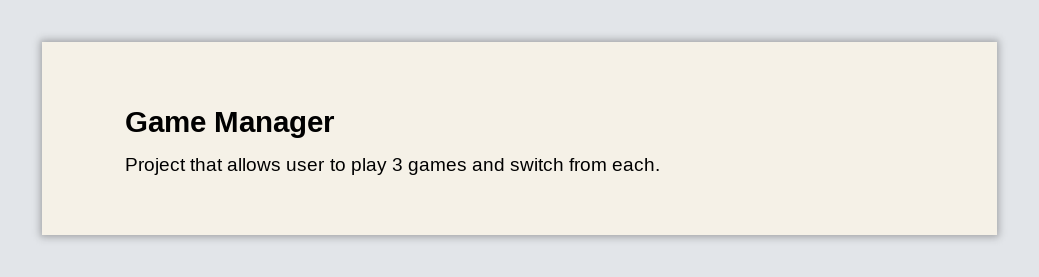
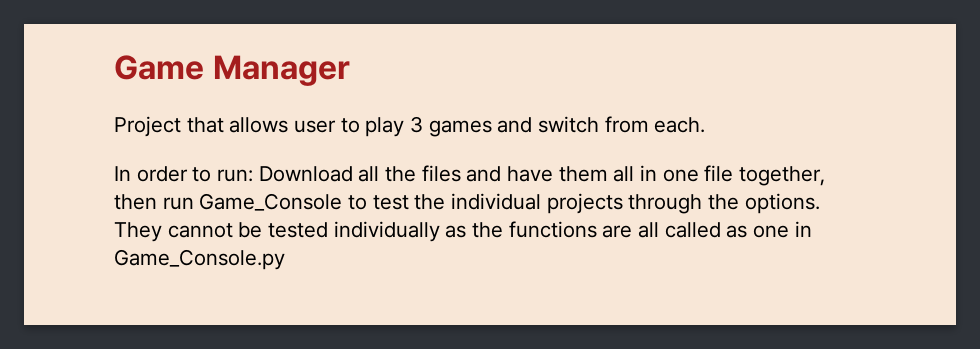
+ In order to run: Download all the files and have them all in one file together, then run Game_Console to test the individual projects through the options. They cannot be tested individually as the functions are all called as one in Game_Console.py

